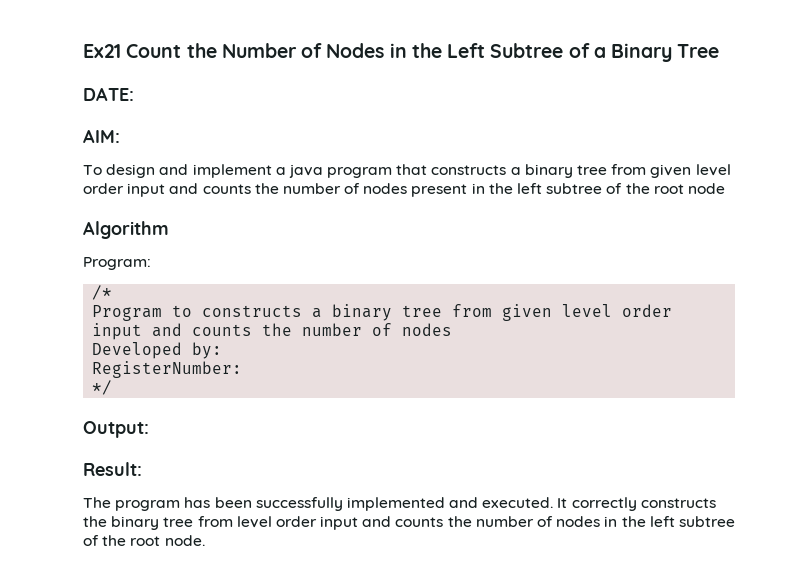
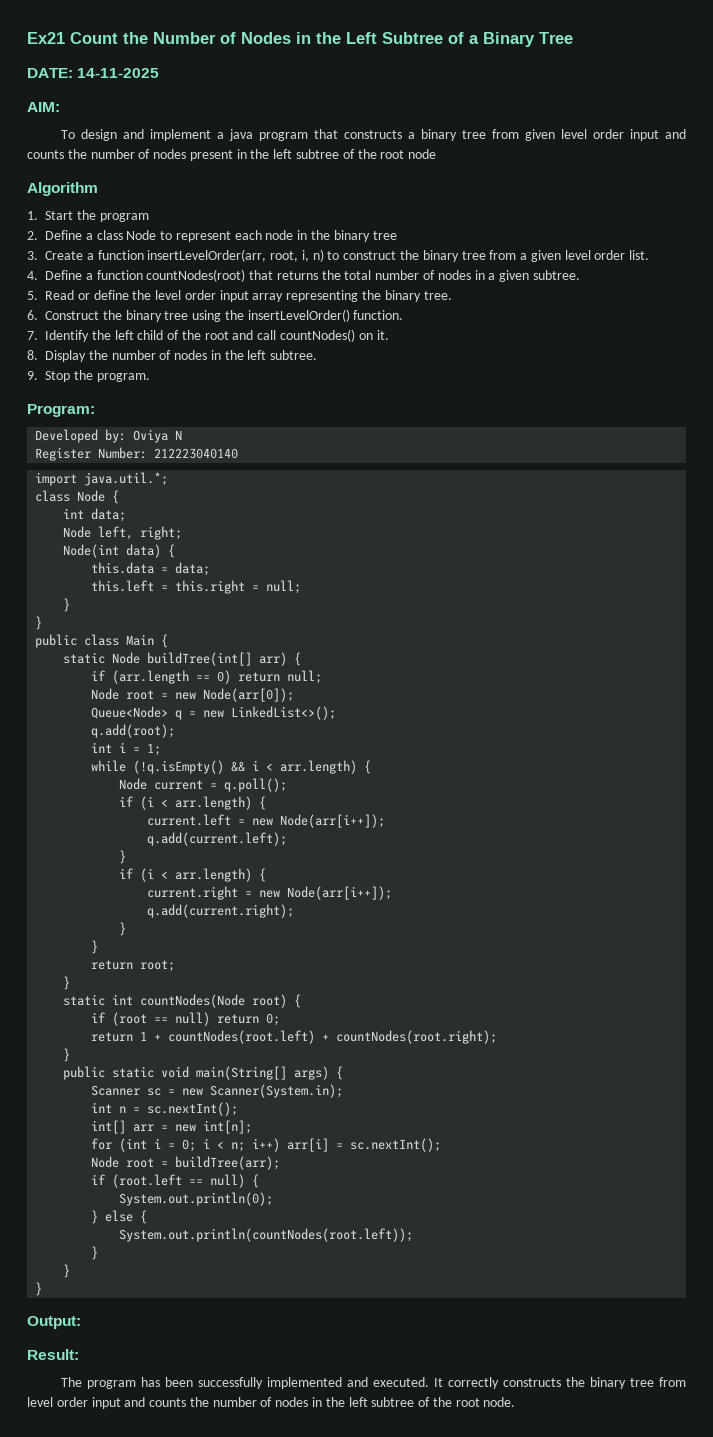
- DATE:
+ DATE: 14-11-2025
+ 1. Start the program
+ 2. Define a class Node to represent each node in the binary tree
+ 3. Create a function insertLevelOrder(arr, root, i, n) to construct the binary tree from a given level order list.
+ 4. Define a function countNodes(root) that returns the total number of nodes in a given subtree.
+ 5. Read or define the level order input array representing the binary tree.
+ 6. Construct the binary tree using the insertLevelOrder() function.
+ 7. Identify the left child of the root and call countNodes() on it.
+ 8. Display the number of nodes in the left subtree.
+ 9. Stop the program.
  Program:
- /*
- Program to constructs a binary tree from given level order input and counts the number of nodes
- Developed by:
- RegisterNumber:
- */
+ Developed by: Oviya N
+ Register Number: 212223040140
+ import java.util.*;
+ class Node {
+ int data;
+ Node left, right;
+ Node(int data) {
+ this.data = data;
+ this.left = this.right = null;
+ }
+ }
+ public class Main {
+ static Node buildTree(int[] arr) {
+ if (arr.length == 0) return null;
+ Node root = new Node(arr[0]);
+ Queue<Node> q = new LinkedList<>();
+ q.add(root);
+ int i = 1;
+ while (!q.isEmpty() && i < arr.length) {
+ Node current = q.poll();
+ if (i < arr.length) {
+ current.left = new Node(arr[i++]);
+ q.add(current.left);
+ }
+ if (i < arr.length) {
+ current.right = new Node(arr[i++]);
+ q.add(current.right);
+ }
+ }
+ return root;
+ }
+ static int countNodes(Node root) {
+ if (root == null) return 0;
+ return 1 + countNodes(root.left) + countNodes(root.right);
+ }
+ public static void main(String[] args) {
+ Scanner sc = new Scanner(System.in);
+ int n = sc.nextInt();
+ int[] arr = new int[n];
+ for (int i = 0; i < n; i++) arr[i] = sc.nextInt();
+ Node root = buildTree(arr);
+ if (root.left == null) {
+ System.out.println(0);
+ } else {
+ System.out.println(countNodes(root.left));
+ }
+ }
+ }

